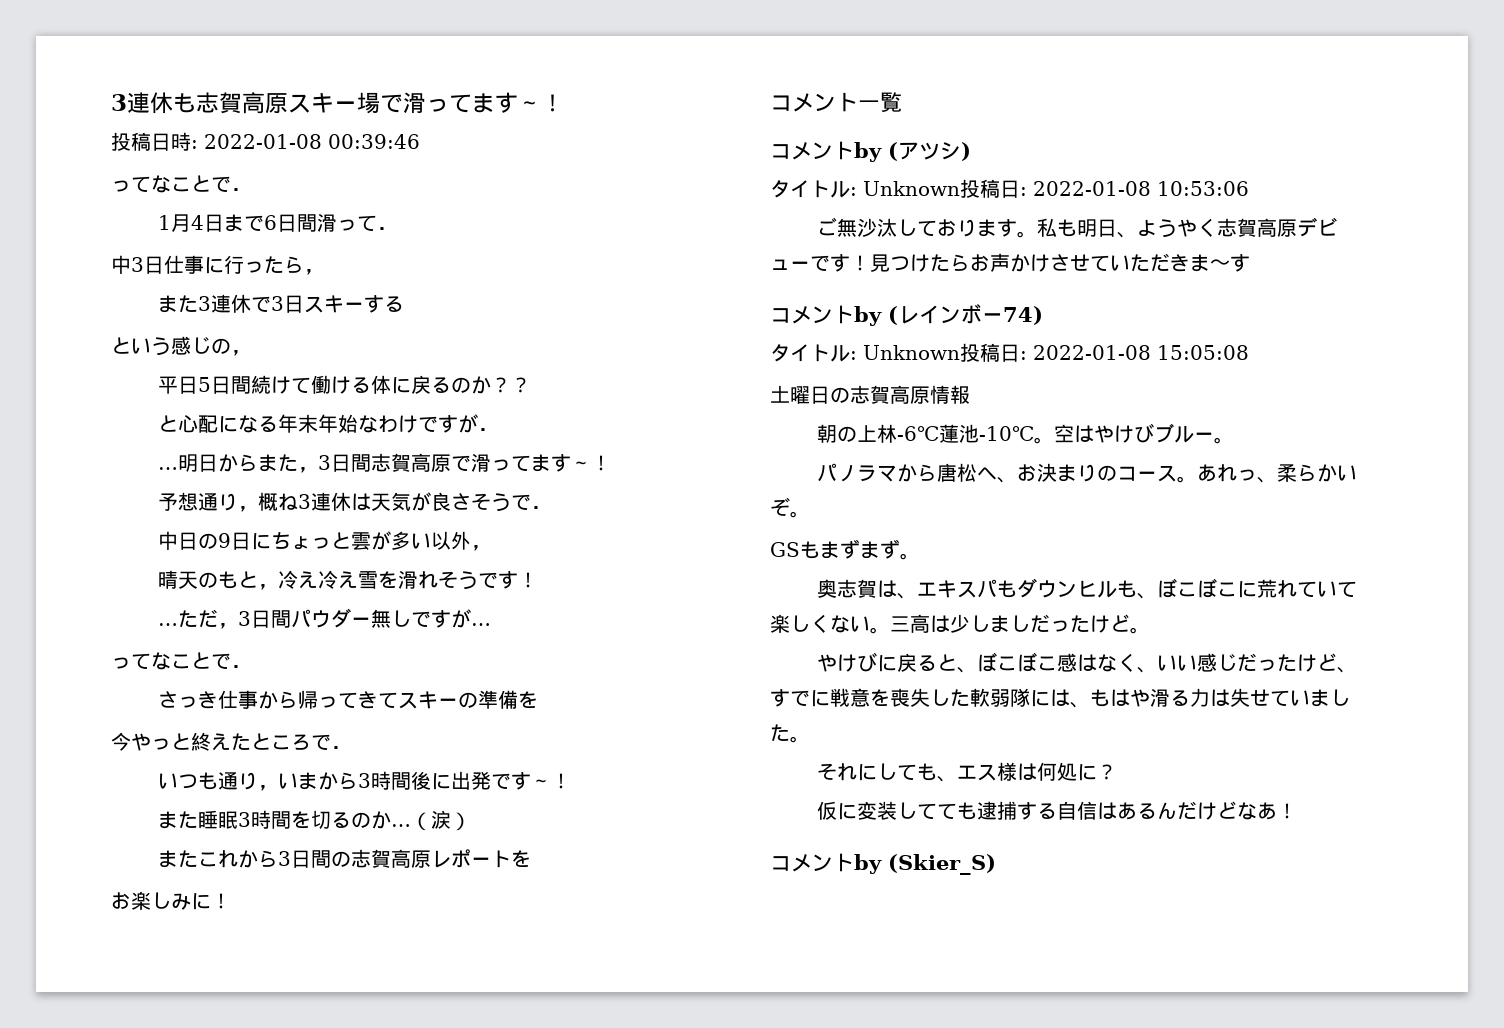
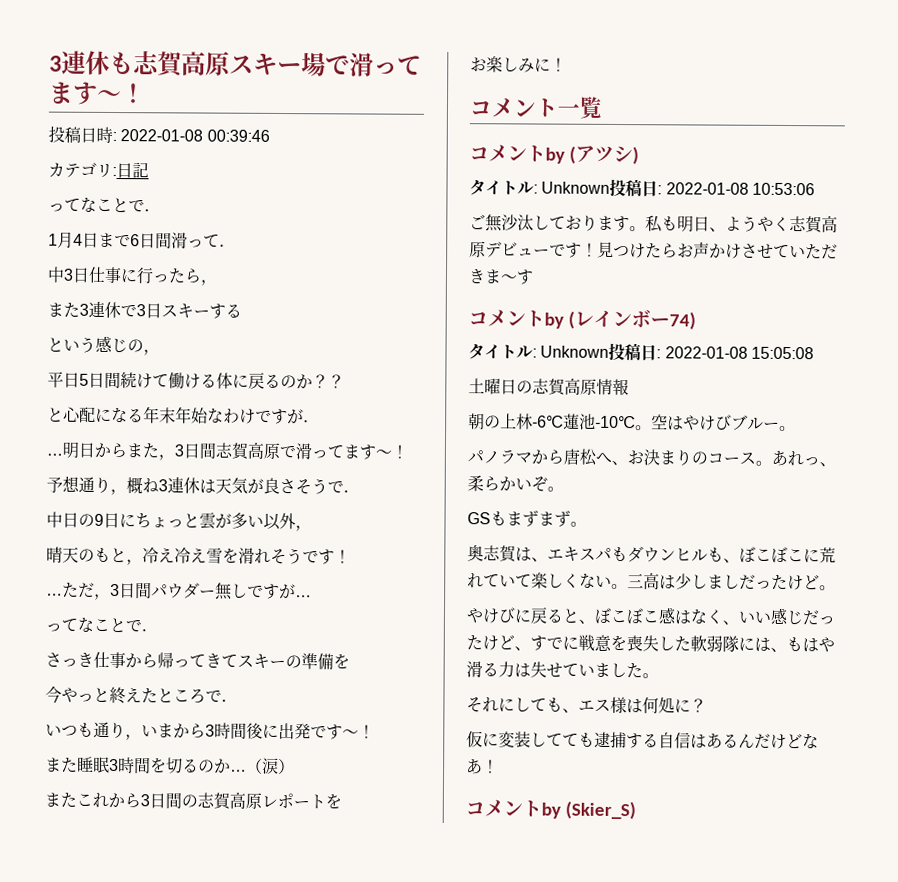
+ カテゴリ:日記

